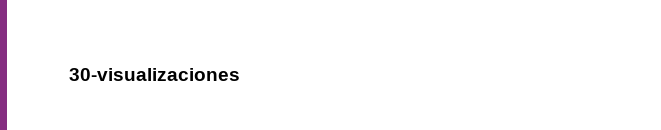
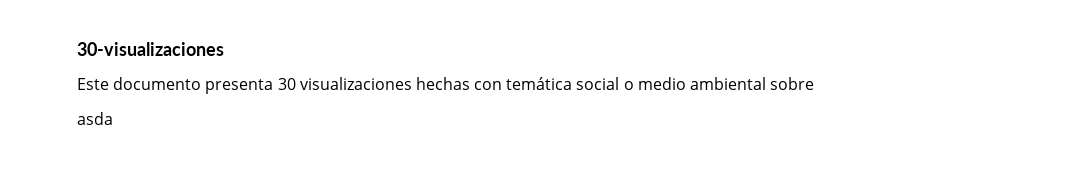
+ Este documento presenta 30 visualizaciones hechas con temática social o medio ambiental sobre
+ asda

